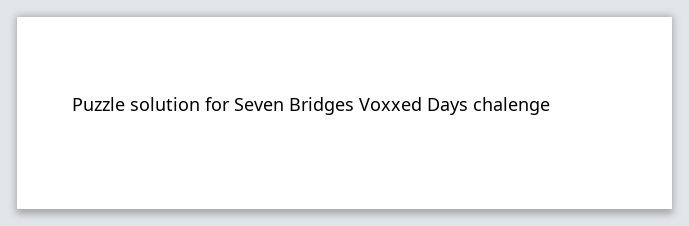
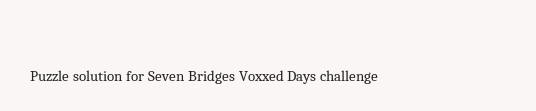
- Puzzle solution for Seven Bridges Voxxed Days chalenge
+ Puzzle solution for Seven Bridges Voxxed Days challenge

